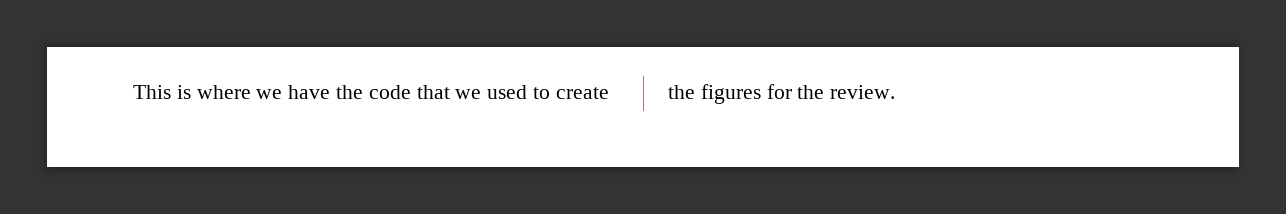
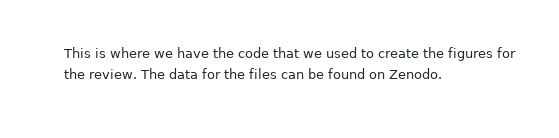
+ The data for the files can be found on Zenodo.

